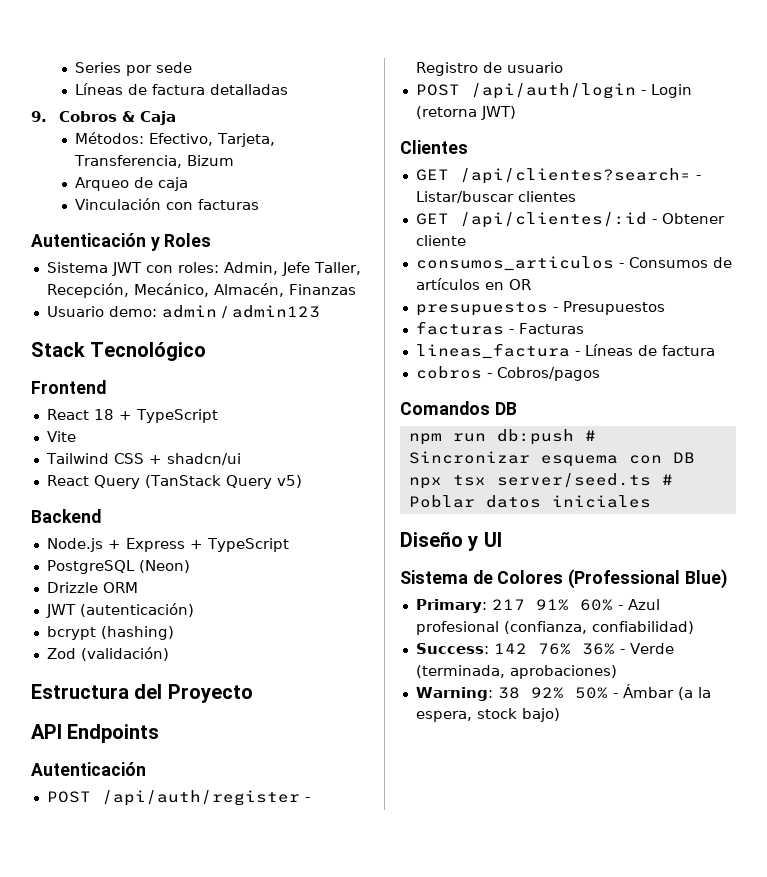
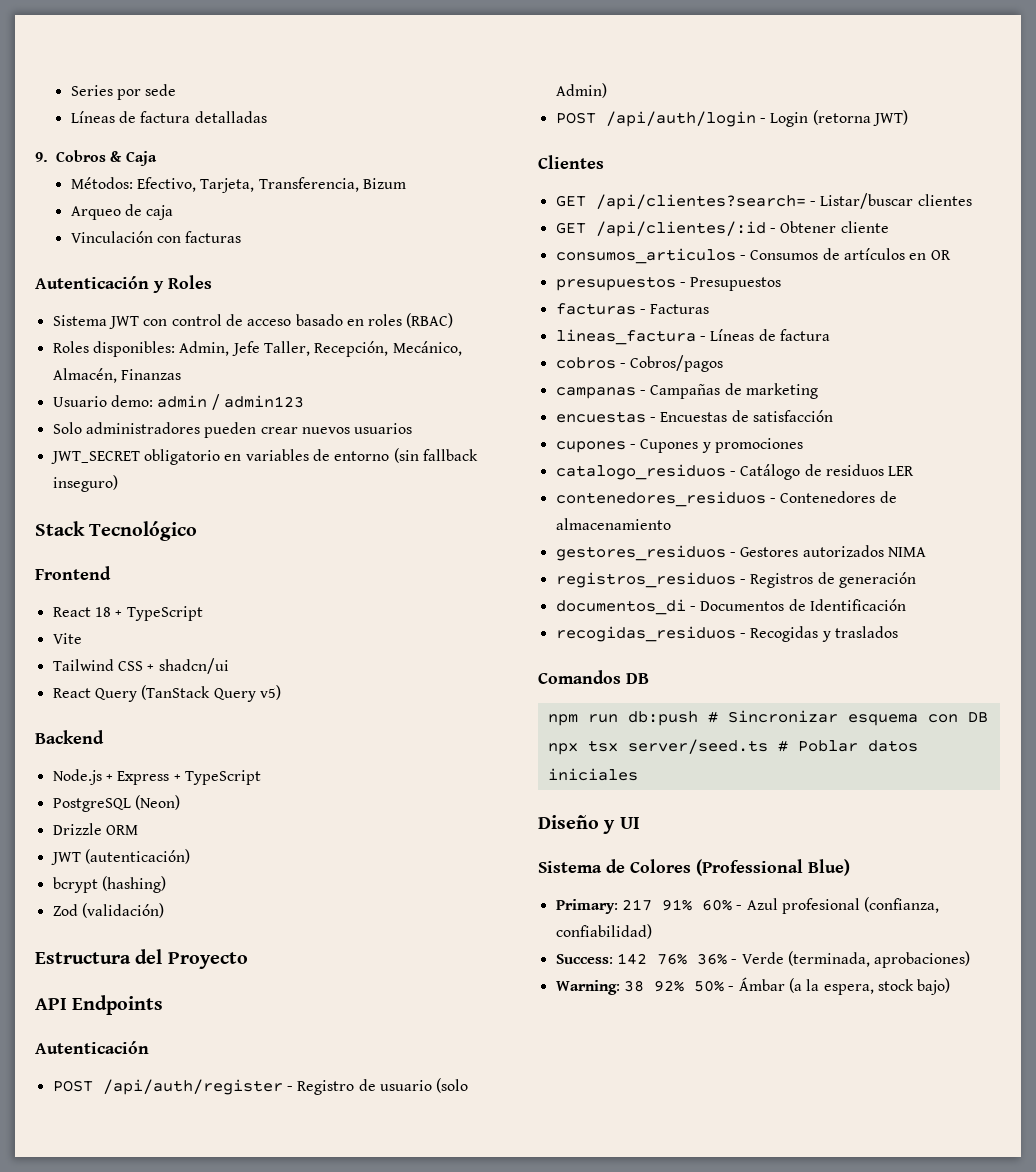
- Sistema JWT con roles: Admin, Jefe Taller, Recepción, Mecánico, Almacén, Finanzas
+ Sistema JWT con control de acceso basado en roles (RBAC)
+ Roles disponibles: Admin, Jefe Taller, Recepción, Mecánico, Almacén, Finanzas
+ Solo administradores pueden crear nuevos usuarios
+ JWT_SECRET obligatorio en variables de entorno (sin fallback inseguro)
- POST /api/auth/register - Registro de usuario
+ POST /api/auth/register - Registro de usuario (solo Admin)
+ campanas - Campañas de marketing
+ encuestas - Encuestas de satisfacción
+ cupones - Cupones y promociones
+ catalogo_residuos - Catálogo de residuos LER
+ contenedores_residuos - Contenedores de almacenamiento
+ gestores_residuos - Gestores autorizados NIMA
+ registros_residuos - Registros de generación
+ documentos_di - Documentos de Identificación
+ recogidas_residuos - Recogidas y traslados

